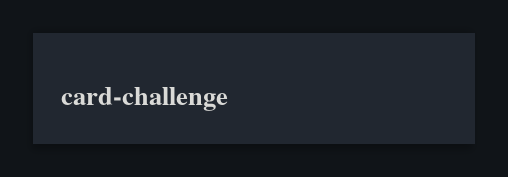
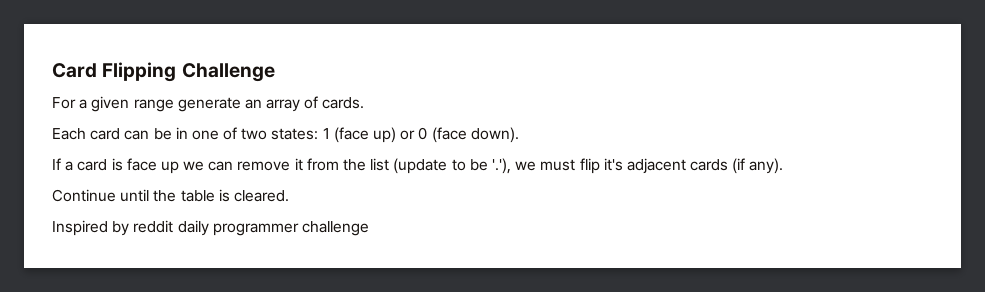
- card-challenge
+ Card Flipping Challenge
+ For a given range generate an array of cards.
+ Each card can be in one of two states: 1 (face up) or 0 (face down).
+ If a card is face up we can remove it from the list (update to be '.'), we must flip it's adjacent cards (if any).
+ Continue until the table is cleared.
+ Inspired by reddit daily programmer challenge

